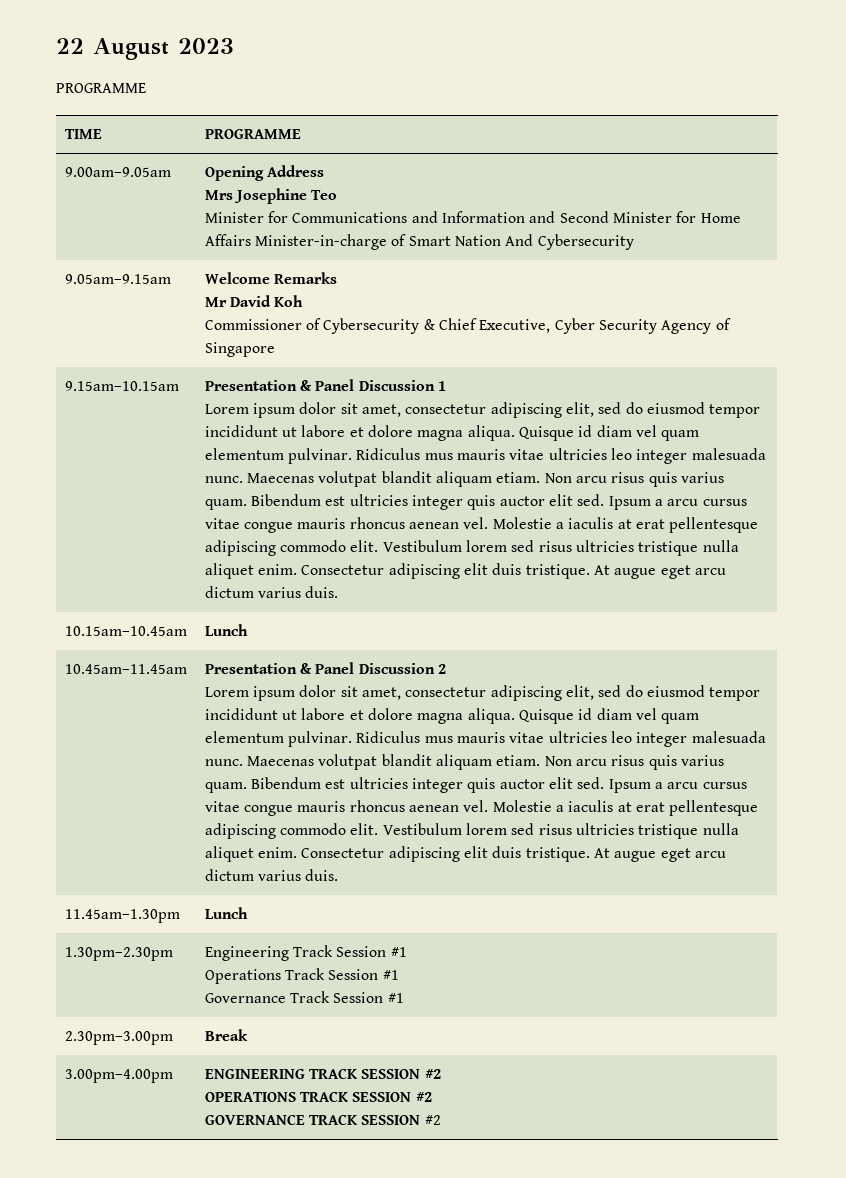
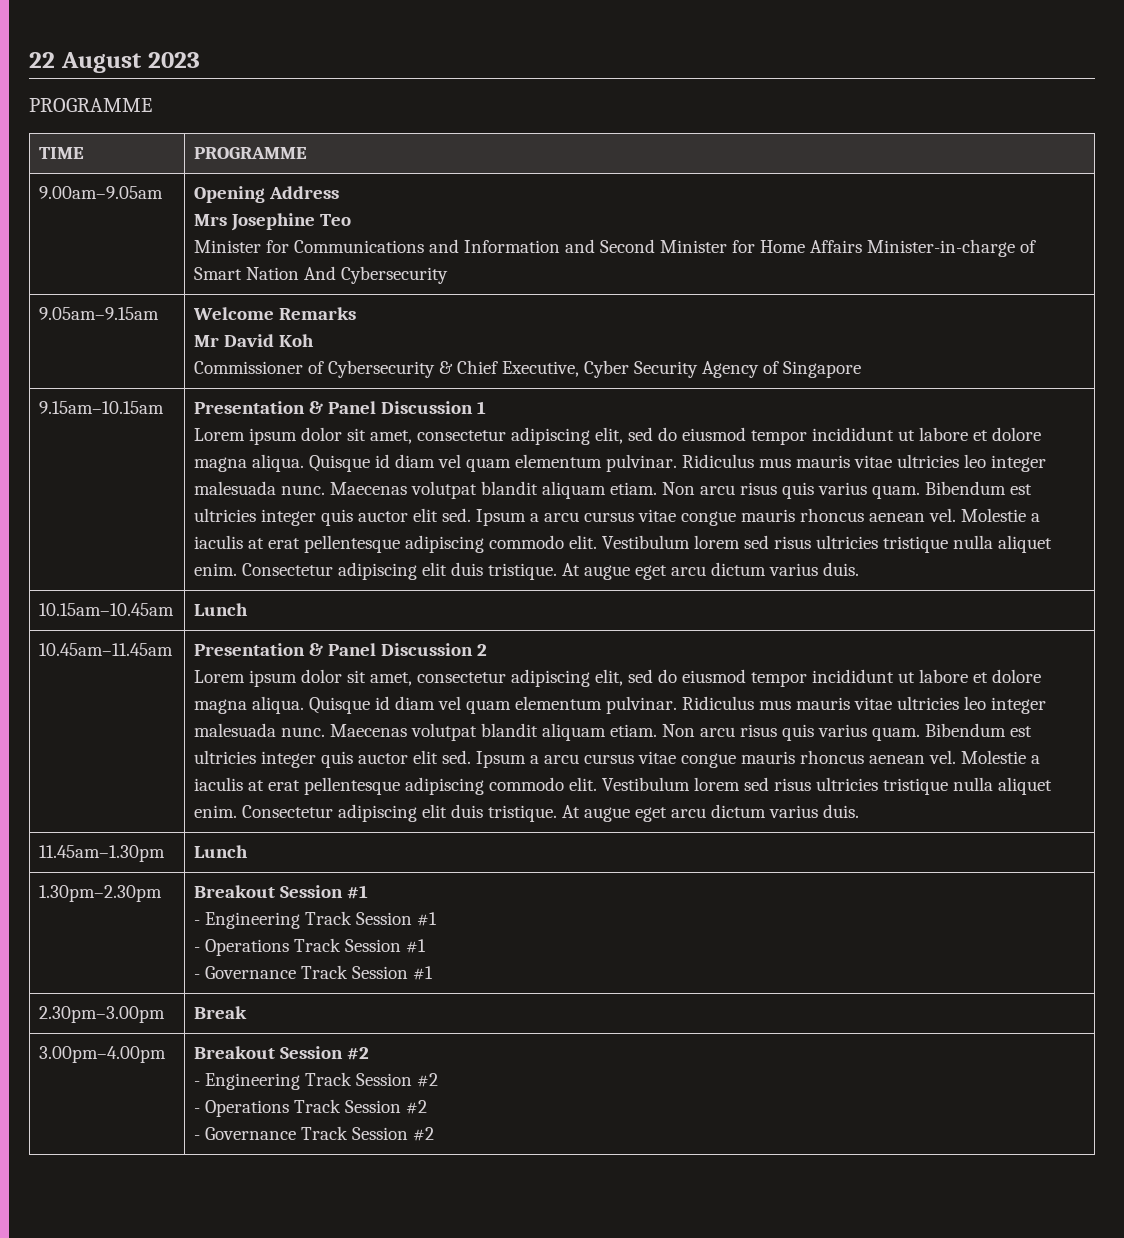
- 1.30pm–2.30pm | Engineering Track Session #1
- Operations Track Session #1
- Governance Track Session #1
+ 1.30pm–2.30pm | Breakout Session #1
+ - Engineering Track Session #1
+ - Operations Track Session #1
+ - Governance Track Session #1
- 3.00pm–4.00pm | ENGINEERING TRACK SESSION #2
- OPERATIONS TRACK SESSION #2
- GOVERNANCE TRACK SESSION #2
+ 3.00pm–4.00pm | Breakout Session #2
+ - Engineering Track Session #2
+ - Operations Track Session #2
+ - Governance Track Session #2

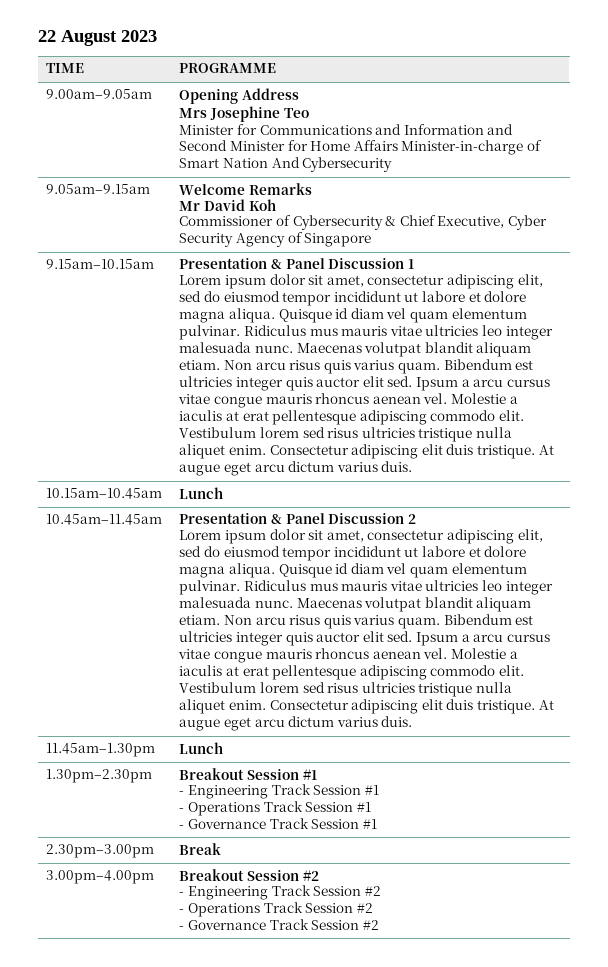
  22 August 2023
- PROGRAMME

